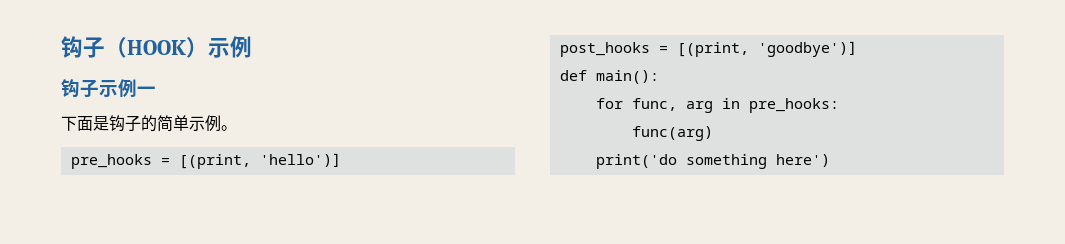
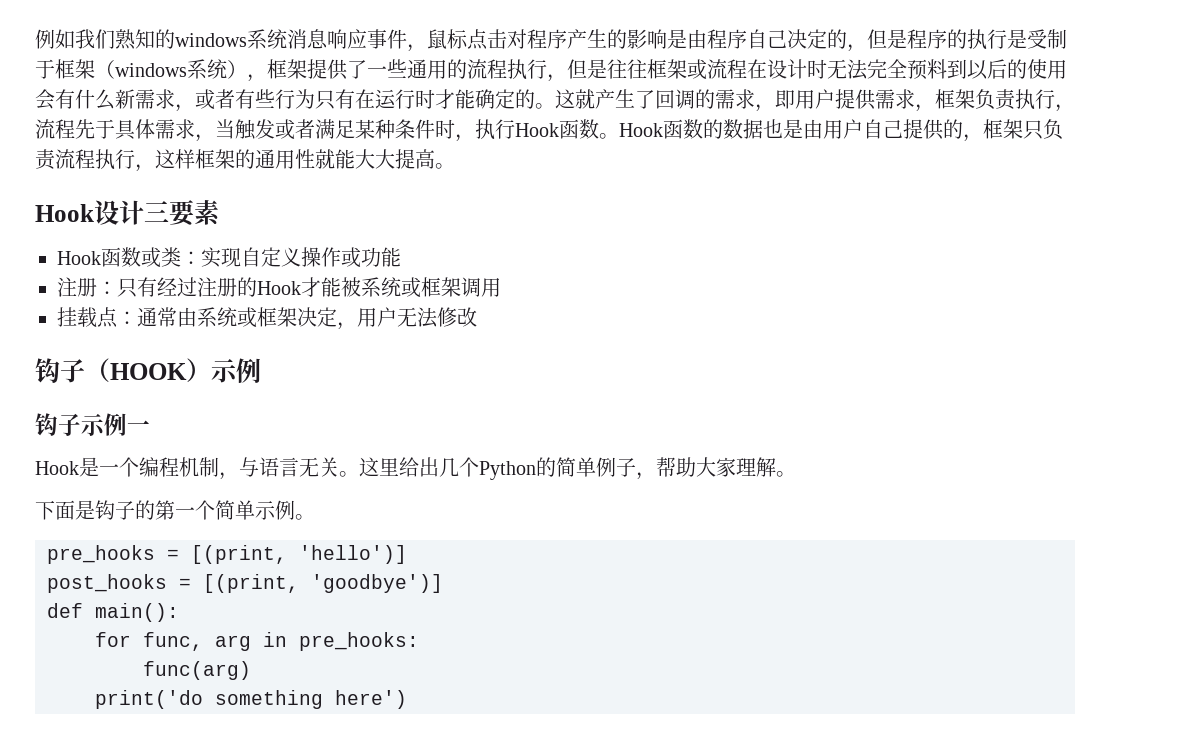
+ 例如我们熟知的windows系统消息响应事件，鼠标点击对程序产生的影响是由程序自己决定的，但是程序的执行是受制于框架（windows系统），框架提供了一些通用的流程执行，但是往往框架或流程在设计时无法完全预料到以后的使用会有什么新需求，或者有些行为只有在运行时才能确定的。这就产生了回调的需求，即用户提供需求，框架负责执行，流程先于具体需求，当触发或者满足某种条件时，执行Hook函数。Hook函数的数据也是由用户自己提供的，框架只负责流程执行，这样框架的通用性就能大大提高。
+ Hook设计三要素
+ Hook函数或类：实现自定义操作或功能
+ 注册：只有经过注册的Hook才能被系统或框架调用
+ 挂载点：通常由系统或框架决定，用户无法修改
+ Hook是一个编程机制，与语言无关。这里给出几个Python的简单例子，帮助大家理解。
- 下面是钩子的简单示例。
+ 下面是钩子的第一个简单示例。

